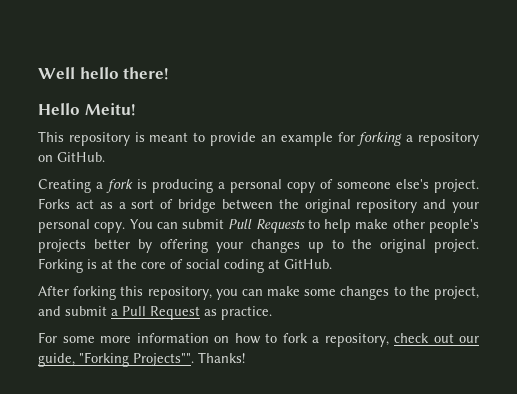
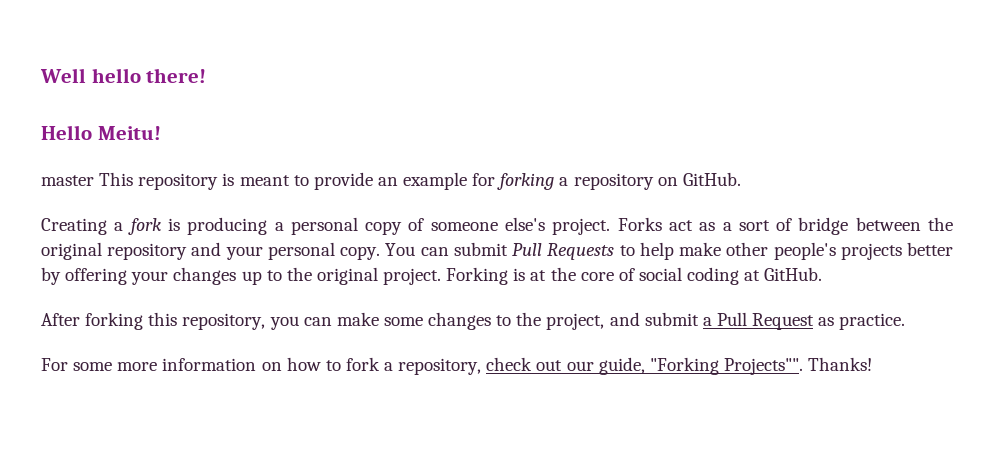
- This repository is meant to provide an example for forking a repository on GitHub.
+ master This repository is meant to provide an example for forking a repository on GitHub.

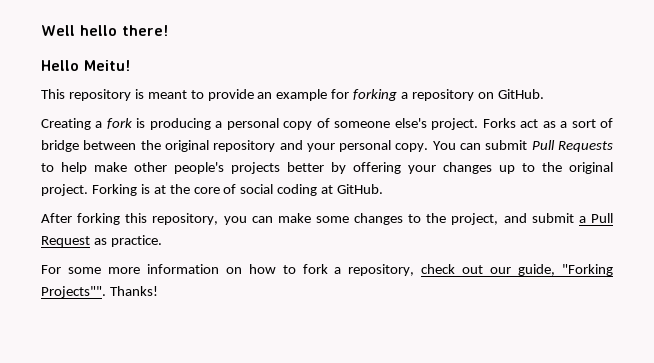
- master This repository is meant to provide an example for forking a repository on GitHub.
+ This repository is meant to provide an example for forking a repository on GitHub.

